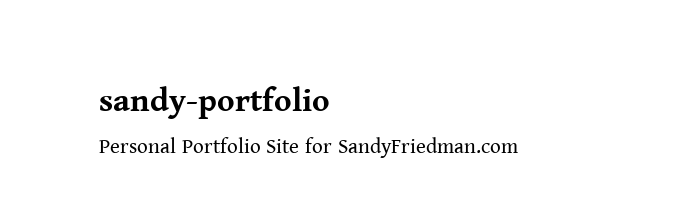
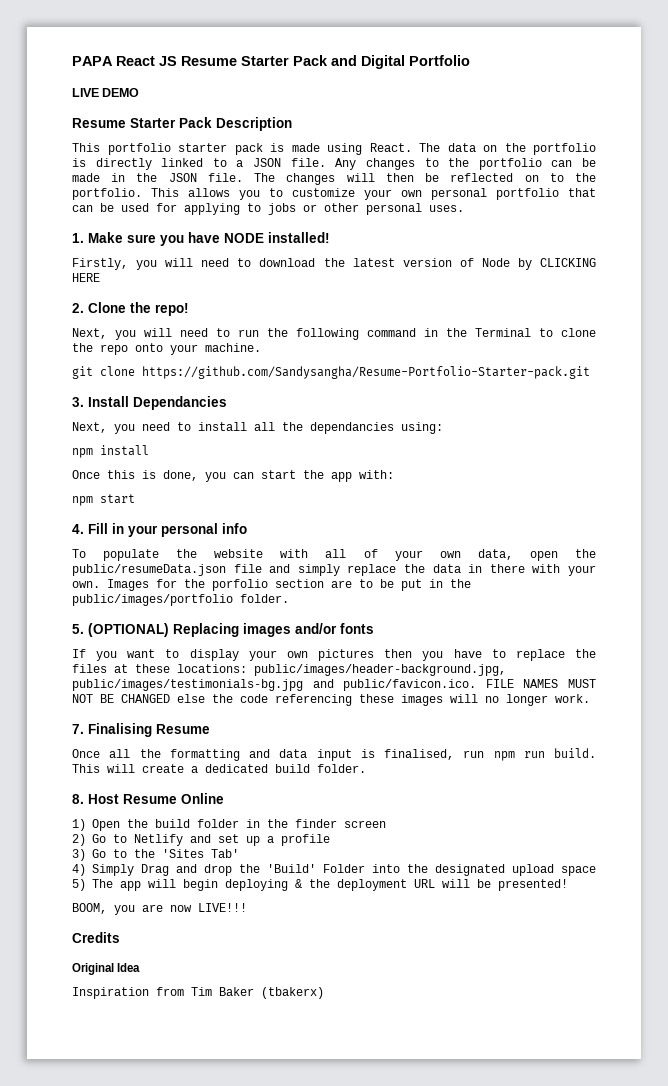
- sandy-portfolio
- Personal Portfolio Site for SandyFriedman.com
+ PAPA React JS Resume Starter Pack and Digital Portfolio
+ LIVE DEMO
+ Resume Starter Pack Description
+ This portfolio starter pack is made using React. The data on the portfolio is directly linked to a JSON file. Any changes to the portfolio can be made in the JSON file. The changes will then be reflected on to the portfolio. This allows you to customize your own personal portfolio that can be used for applying to jobs or other personal uses.
+ 1. Make sure you have NODE installed!
+ Firstly, you will need to download the latest version of Node by CLICKING HERE
+ 2. Clone the repo!
+ Next, you will need to run the following command in the Terminal to clone the repo onto your machine.
+ git clone https://github.com/Sandysangha/Resume-Portfolio-Starter-pack.git
+ 3. Install Dependancies
+ Next, you need to install all the dependancies using:
+ npm install
+ Once this is done, you can start the app with:
+ npm start
+ 4. Fill in your personal info
+ To populate the website with all of your own data, open the public/resumeData.json file and simply replace the data in there with your own. Images for the porfolio section are to be put in the public/images/portfolio folder.
+ 5. (OPTIONAL) Replacing images and/or fonts
+ If you want to display your own pictures then you have to replace the files at these locations: public/images/header-background.jpg, public/images/testimonials-bg.jpg and public/favicon.ico. FILE NAMES MUST NOT BE CHANGED else the code referencing these images will no longer work.
+ 7. Finalising Resume
+ Once all the formatting and data input is finalised, run npm run build. This will create a dedicated build folder.
+ 8. Host Resume Online
+ 1) Open the build folder in the finder screen
+ 2) Go to Netlify and set up a profile
+ 3) Go to the 'Sites Tab'
+ 4) Simply Drag and drop the 'Build' Folder into the designated upload space
+ 5) The app will begin deploying & the deployment URL will be presented!
+ BOOM, you are now LIVE!!!
+ Credits
+ Original Idea
+ Inspiration from Tim Baker (tbakerx)

